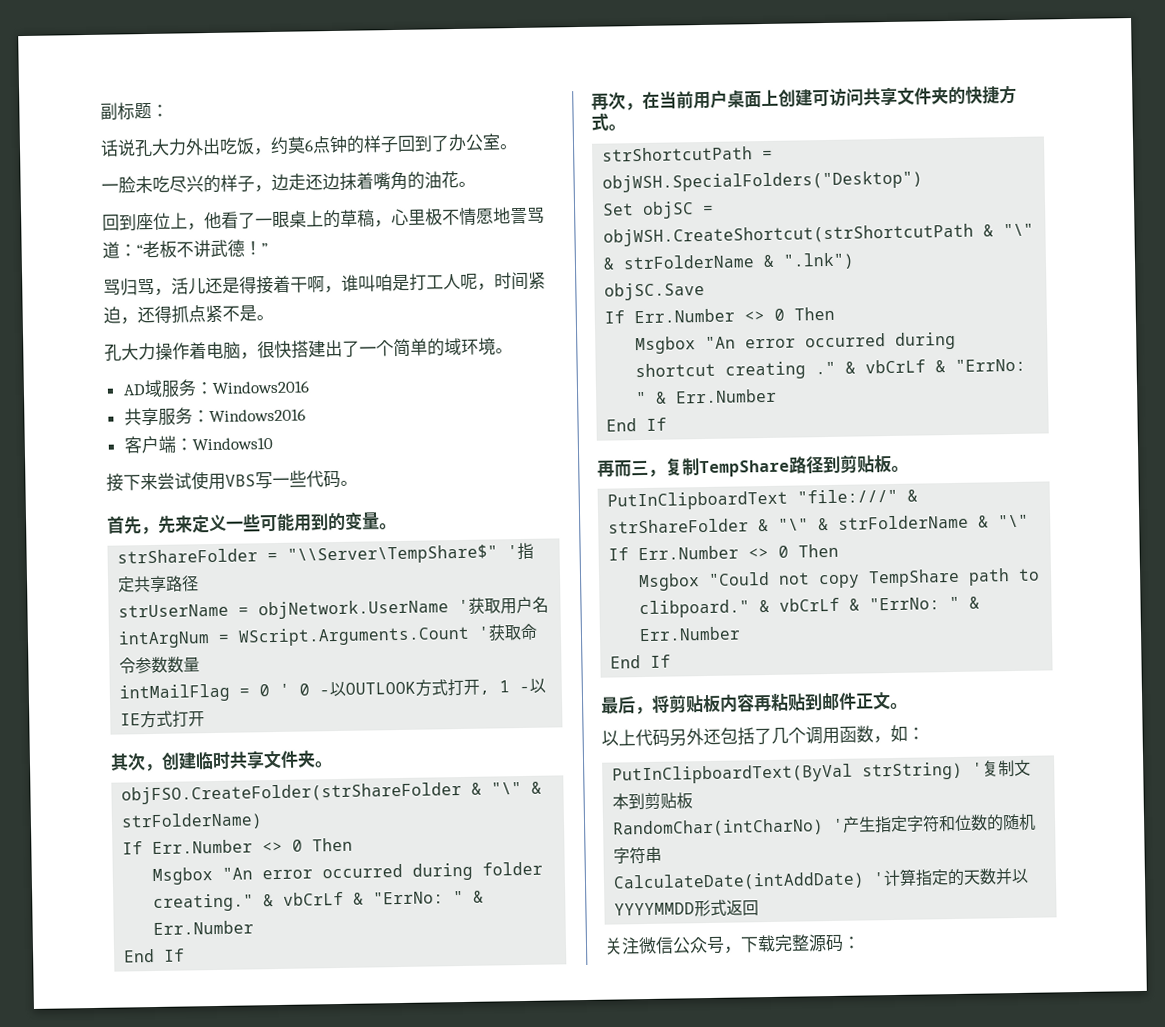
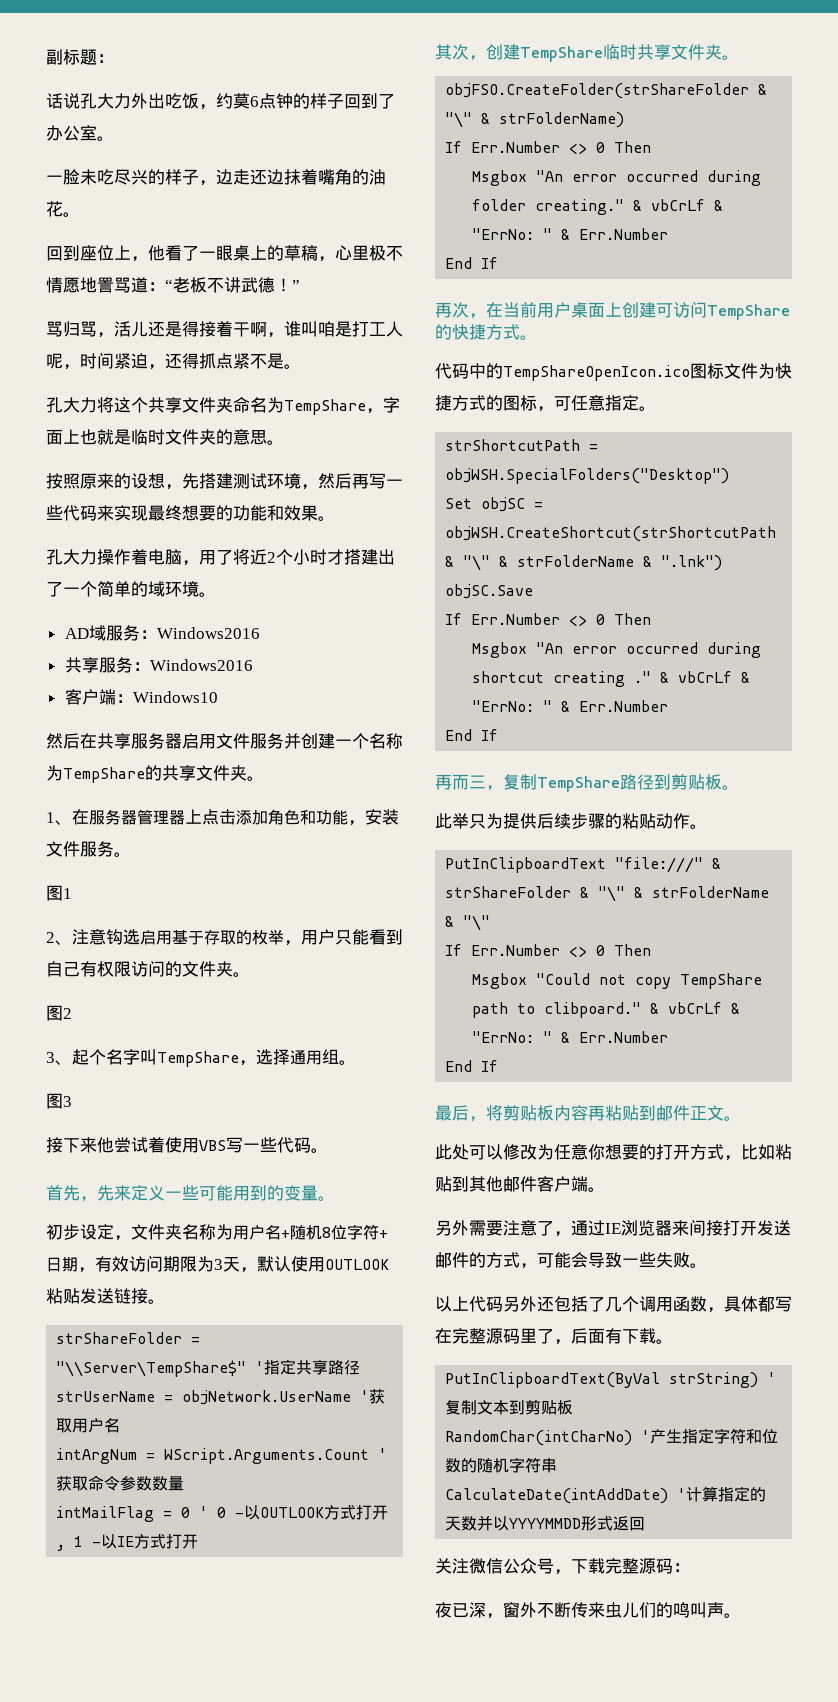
+ 孔大力将这个共享文件夹命名为TempShare，字面上也就是临时文件夹的意思。
+ 按照原来的设想，先搭建测试环境，然后再写一些代码来实现最终想要的功能和效果。
- 孔大力操作着电脑，很快搭建出了一个简单的域环境。
+ 孔大力操作着电脑，用了将近2个小时才搭建出了一个简单的域环境。
+ 然后在共享服务器启用文件服务并创建一个名称为TempShare的共享文件夹。
+ 1、在服务器管理器上点击添加角色和功能，安装文件服务。
+ 图1
+ 2、注意钩选启用基于存取的枚举，用户只能看到自己有权限访问的文件夹。
+ 图2
+ 3、起个名字叫TempShare，选择通用组。
+ 图3
- 接下来尝试使用VBS写一些代码。
+ 接下来他尝试着使用VBS写一些代码。
+ 初步设定，文件夹名称为用户名+随机8位字符+日期，有效访问期限为3天，默认使用OUTLOOK粘贴发送链接。
- 其次，创建临时共享文件夹。
+ 其次，创建TempShare临时共享文件夹。
- 再次，在当前用户桌面上创建可访问共享文件夹的快捷方式。
+ 再次，在当前用户桌面上创建可访问TempShare的快捷方式。
+ 代码中的TempShareOpenIcon.ico图标文件为快捷方式的图标，可任意指定。
+ 此举只为提供后续步骤的粘贴动作。
+ 此处可以修改为任意你想要的打开方式，比如粘贴到其他邮件客户端。
+ 另外需要注意了，通过IE浏览器来间接打开发送邮件的方式，可能会导致一些失败。
- 以上代码另外还包括了几个调用函数，如：
+ 以上代码另外还包括了几个调用函数，具体都写在完整源码里了，后面有下载。
+ 夜已深，窗外不断传来虫儿们的鸣叫声。

